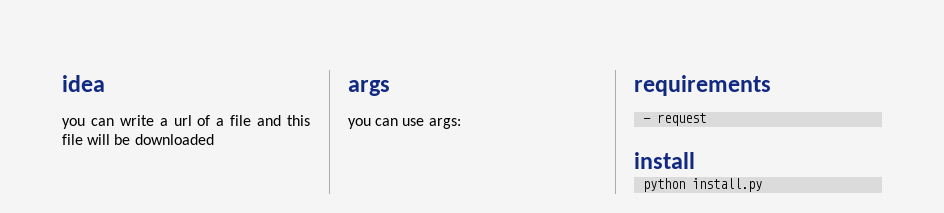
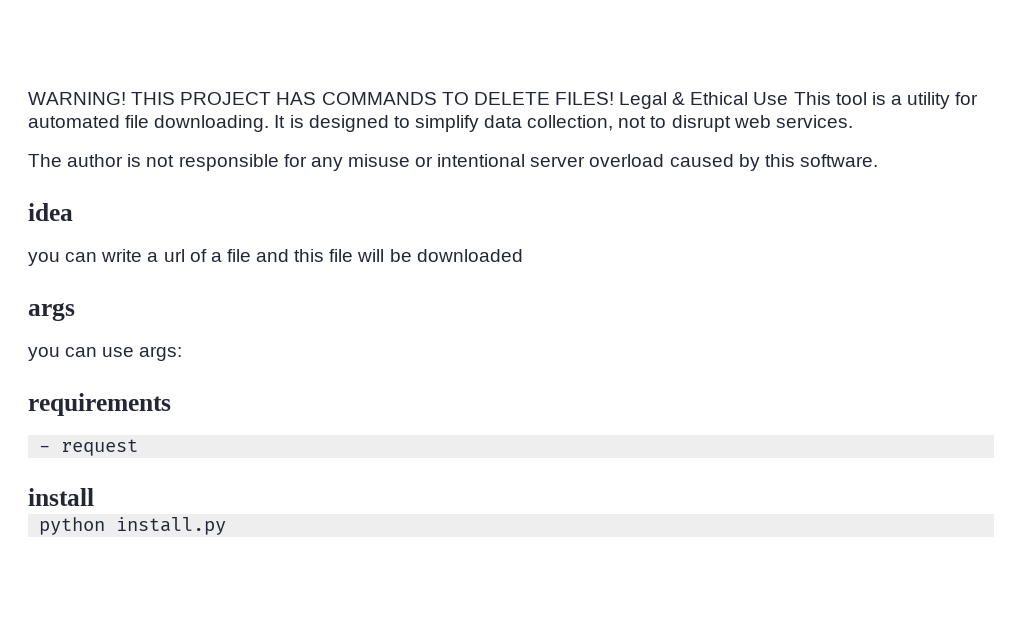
+ WARNING! THIS PROJECT HAS COMMANDS TO DELETE FILES! Legal & Ethical Use This tool is a utility for automated file downloading. It is designed to simplify data collection, not to disrupt web services.
+ The author is not responsible for any misuse or intentional server overload caused by this software.

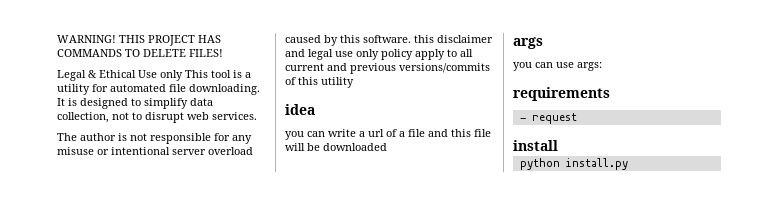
- THIS PROJECT HAS COMMANDS TO DELETE FILES! Legal & Ethical Use This tool is a utility for automated file downloading.
+ THIS PROJECT HAS COMMANDS TO DELETE FILES!
+ Legal & Ethical Use only This tool is a utility for automated file downloading.
- The author is not responsible for any misuse or intentional server overload caused by this software.
+ The author is not responsible for any misuse or intentional server overload caused by this software. this disclaimer and legal use only policy apply to all current and previous versions/commits of this utility

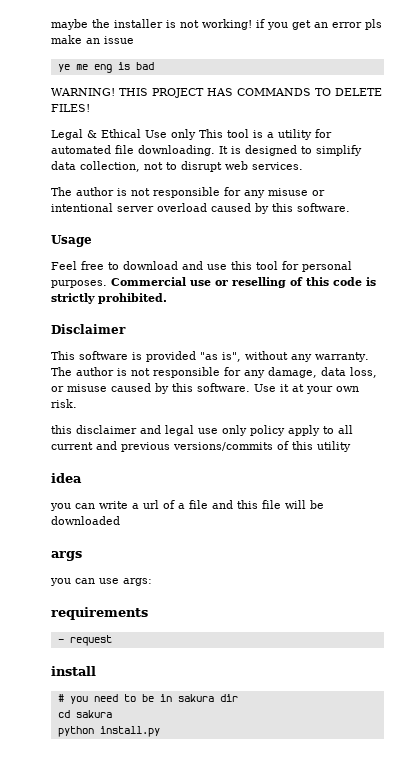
+ maybe the installer is not working! if you get an error pls make an issue
+ ye me eng is bad
- The author is not responsible for any misuse or intentional server overload caused by this software. this disclaimer and legal use only policy apply to all current and previous versions/commits of this utility
+ The author is not responsible for any misuse or intentional server overload caused by this software.
+ Usage
+ Feel free to download and use this tool for personal purposes. Commercial use or reselling of this code is strictly prohibited.
+ Disclaimer
+ This software is provided "as is", without any warranty. The author is not responsible for any damage, data loss, or misuse caused by this software. Use it at your own risk.
+ this disclaimer and legal use only policy apply to all current and previous versions/commits of this utility
+ # you need to be in sakura dir
+ cd sakura

